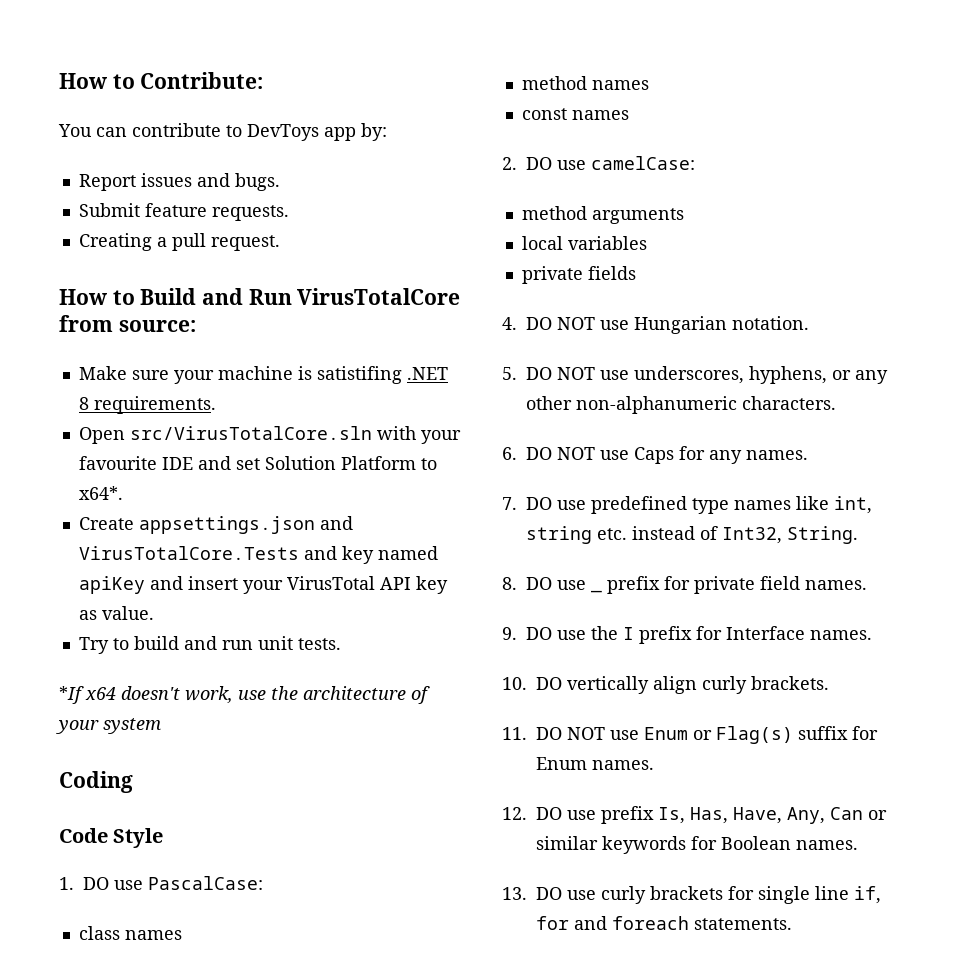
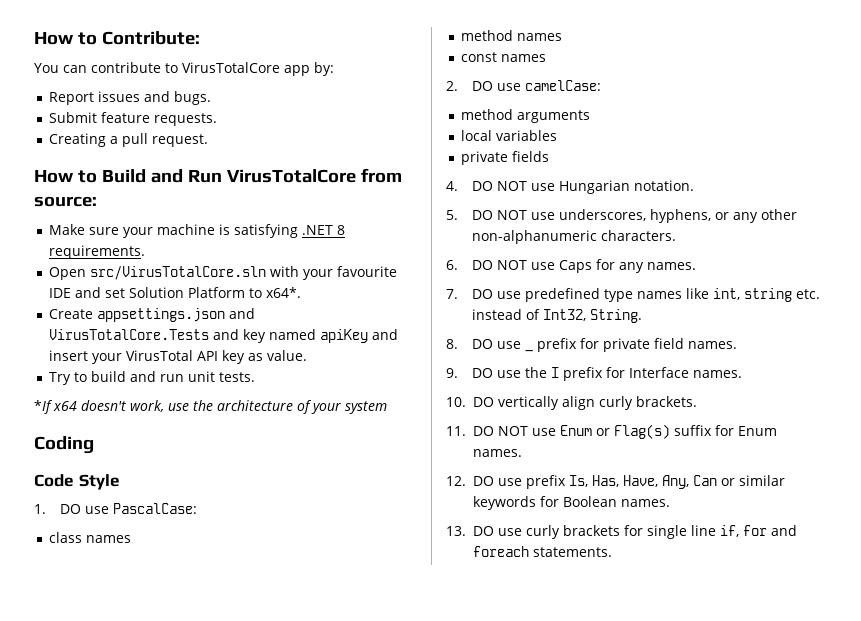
- You can contribute to DevToys app by:
+ You can contribute to VirusTotalCore app by:
- Make sure your machine is satistifing .NET 8 requirements.
+ Make sure your machine is satisfying .NET 8 requirements.

